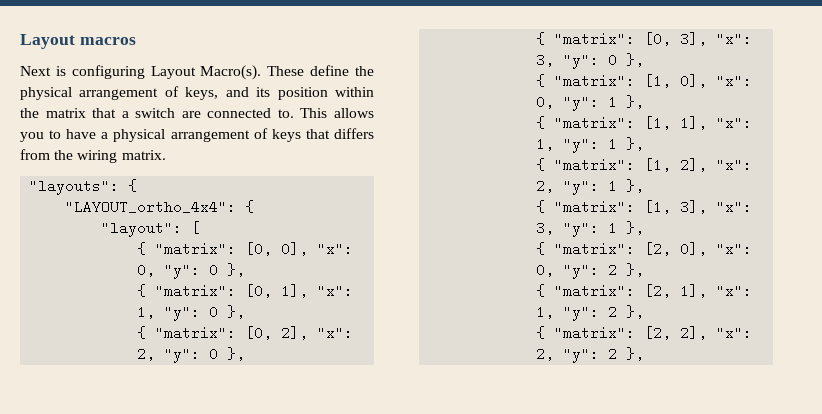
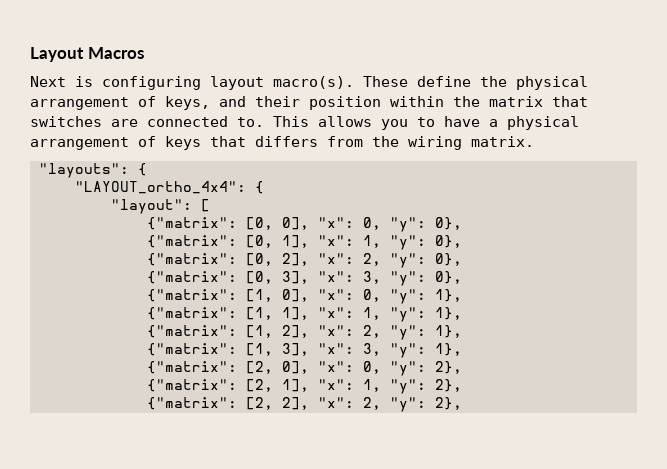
- Layout macros
+ Layout Macros
- Next is configuring Layout Macro(s).
+ Next is configuring layout macro(s).
- These define the physical arrangement of keys, and its position within the matrix that a switch are connected to.
+ These define the physical arrangement of keys, and their position within the matrix that switches are connected to.
- { "matrix": [0, 0], "x": 0, "y": 0 },
- { "matrix": [0, 1], "x": 1, "y": 0 },
- { "matrix": [0, 2], "x": 2, "y": 0 },
- { "matrix": [0, 3], "x": 3, "y": 0 },
- { "matrix": [1, 0], "x": 0, "y": 1 },
- { "matrix": [1, 1], "x": 1, "y": 1 },
- { "matrix": [1, 2], "x": 2, "y": 1 },
- { "matrix": [1, 3], "x": 3, "y": 1 },
- { "matrix": [2, 0], "x": 0, "y": 2 },
- { "matrix": [2, 1], "x": 1, "y": 2 },
- { "matrix": [2, 2], "x": 2, "y": 2 },
+ {"matrix": [0, 0], "x": 0, "y": 0},
+ {"matrix": [0, 1], "x": 1, "y": 0},
+ {"matrix": [0, 2], "x": 2, "y": 0},
+ {"matrix": [0, 3], "x": 3, "y": 0},
+ {"matrix": [1, 0], "x": 0, "y": 1},
+ {"matrix": [1, 1], "x": 1, "y": 1},
+ {"matrix": [1, 2], "x": 2, "y": 1},
+ {"matrix": [1, 3], "x": 3, "y": 1},
+ {"matrix": [2, 0], "x": 0, "y": 2},
+ {"matrix": [2, 1], "x": 1, "y": 2},
+ {"matrix": [2, 2], "x": 2, "y": 2},

